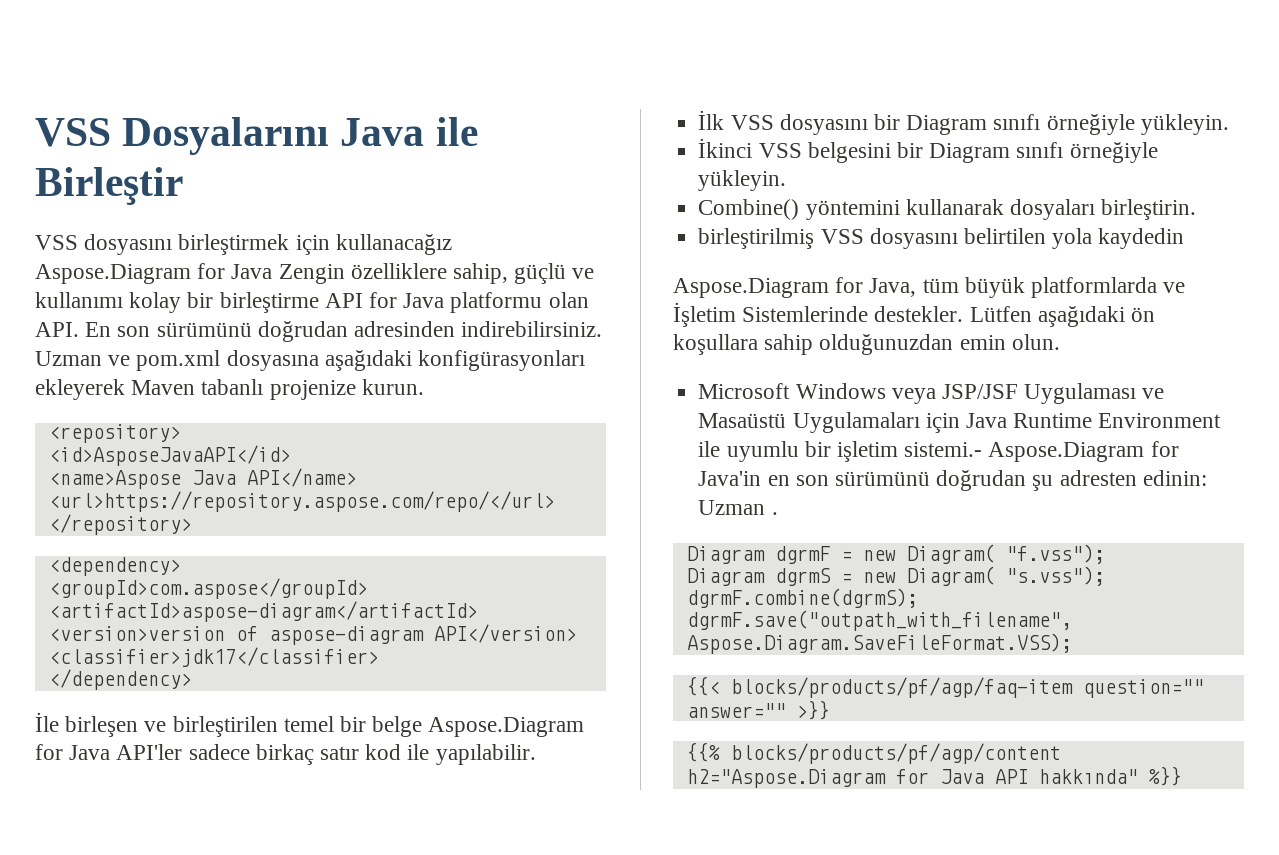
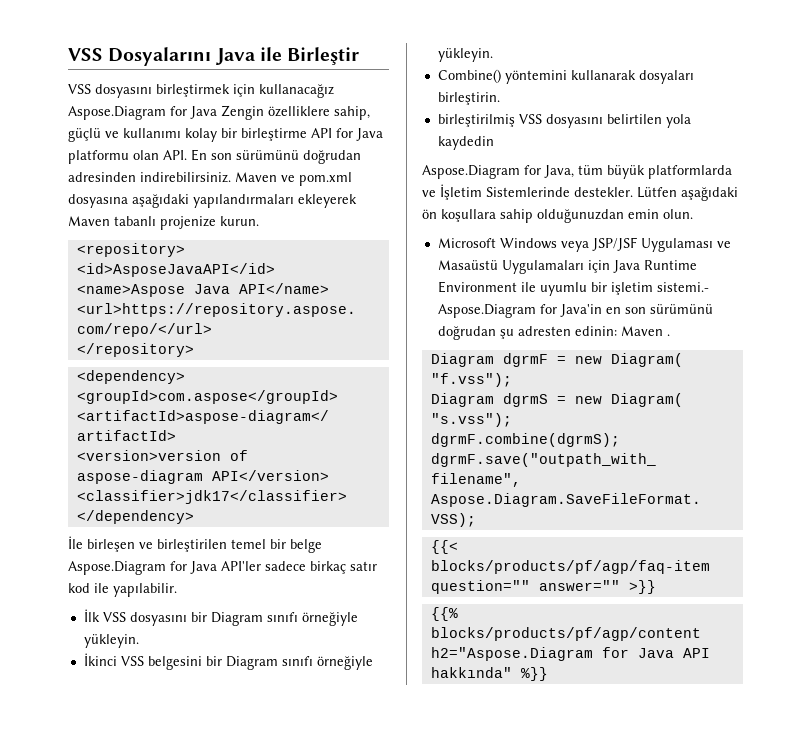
- Uzman ve pom.xml dosyasına aşağıdaki konfigürasyonları ekleyerek Maven tabanlı projenize kurun.
+ Maven ve pom.xml dosyasına aşağıdaki yapılandırmaları ekleyerek Maven tabanlı projenize kurun.
- Microsoft Windows veya JSP/JSF Uygulaması ve Masaüstü Uygulamaları için Java Runtime Environment ile uyumlu bir işletim sistemi.- Aspose.Diagram for Java'in en son sürümünü doğrudan şu adresten edinin: Uzman .
+ Microsoft Windows veya JSP/JSF Uygulaması ve Masaüstü Uygulamaları için Java Runtime Environment ile uyumlu bir işletim sistemi.- Aspose.Diagram for Java'in en son sürümünü doğrudan şu adresten edinin: Maven .

